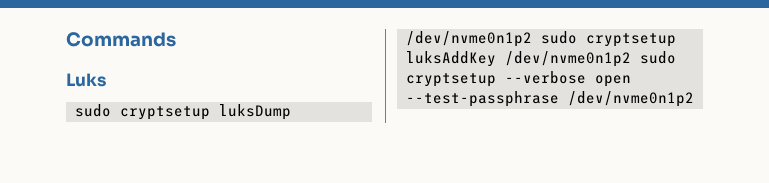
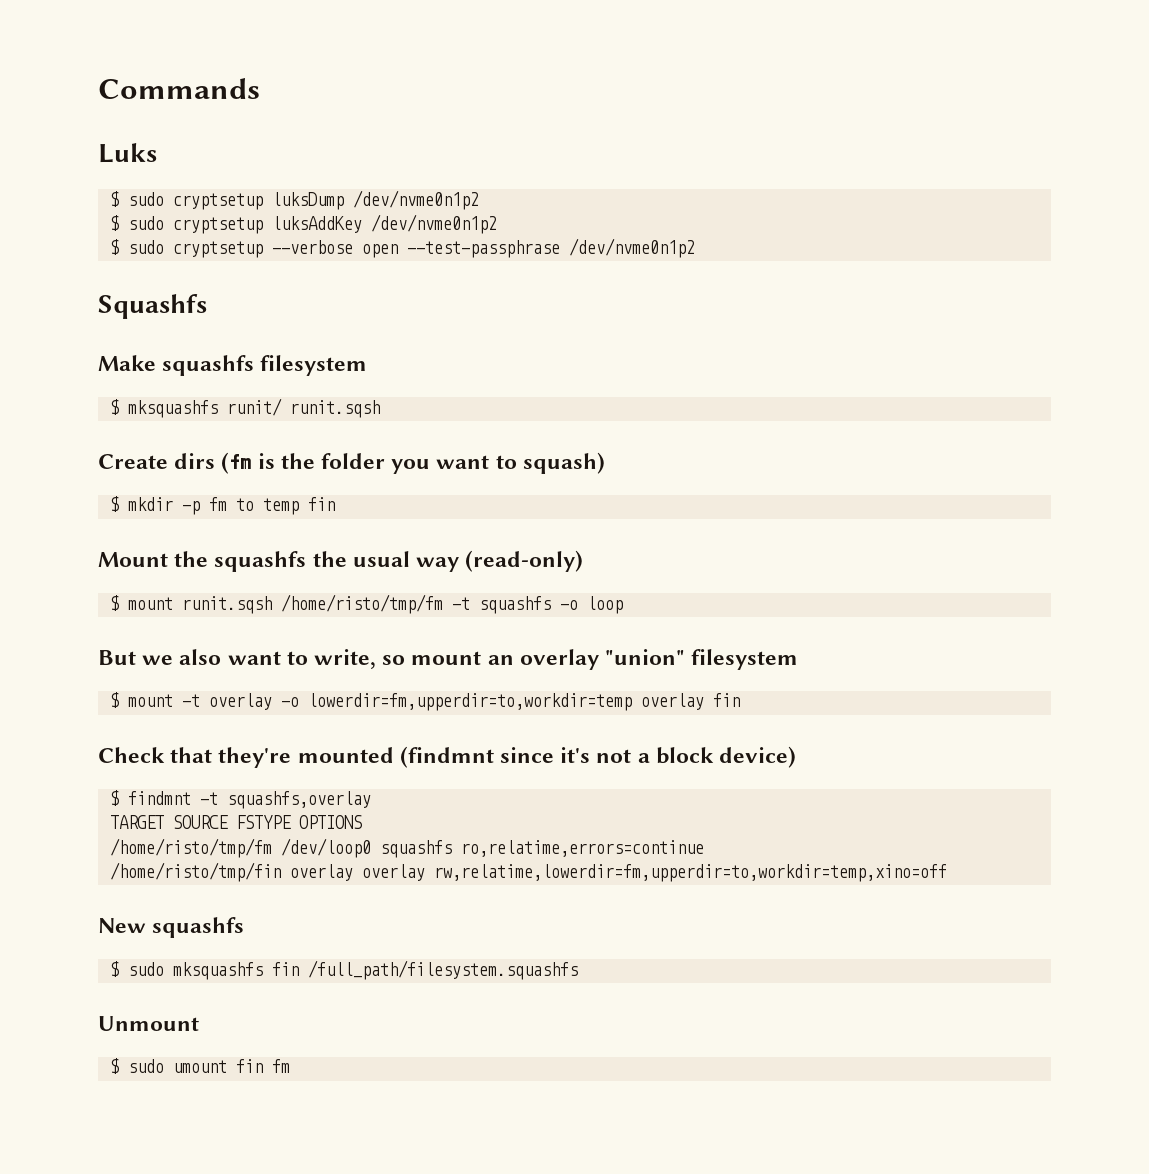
- sudo cryptsetup luksDump /dev/nvme0n1p2 sudo cryptsetup luksAddKey /dev/nvme0n1p2 sudo cryptsetup --verbose open --test-passphrase /dev/nvme0n1p2
+ $ sudo cryptsetup luksDump /dev/nvme0n1p2
+ $ sudo cryptsetup luksAddKey /dev/nvme0n1p2
+ $ sudo cryptsetup --verbose open --test-passphrase /dev/nvme0n1p2
+ Squashfs
+ Make squashfs filesystem
+ $ mksquashfs runit/ runit.sqsh
+ Create dirs (fm is the folder you want to squash)
+ $ mkdir -p fm to temp fin
+ Mount the squashfs the usual way (read-only)
+ $ mount runit.sqsh /home/risto/tmp/fm -t squashfs -o loop
+ But we also want to write, so mount an overlay "union" filesystem
+ $ mount -t overlay -o lowerdir=fm,upperdir=to,workdir=temp overlay fin
+ Check that they're mounted (findmnt since it's not a block device)
+ $ findmnt -t squashfs,overlay
+ TARGET SOURCE FSTYPE OPTIONS
+ /home/risto/tmp/fm /dev/loop0 squashfs ro,relatime,errors=continue
+ /home/risto/tmp/fin overlay overlay rw,relatime,lowerdir=fm,upperdir=to,workdir=temp,xino=off
+ New squashfs
+ $ sudo mksquashfs fin /full_path/filesystem.squashfs
+ Unmount
+ $ sudo umount fin fm

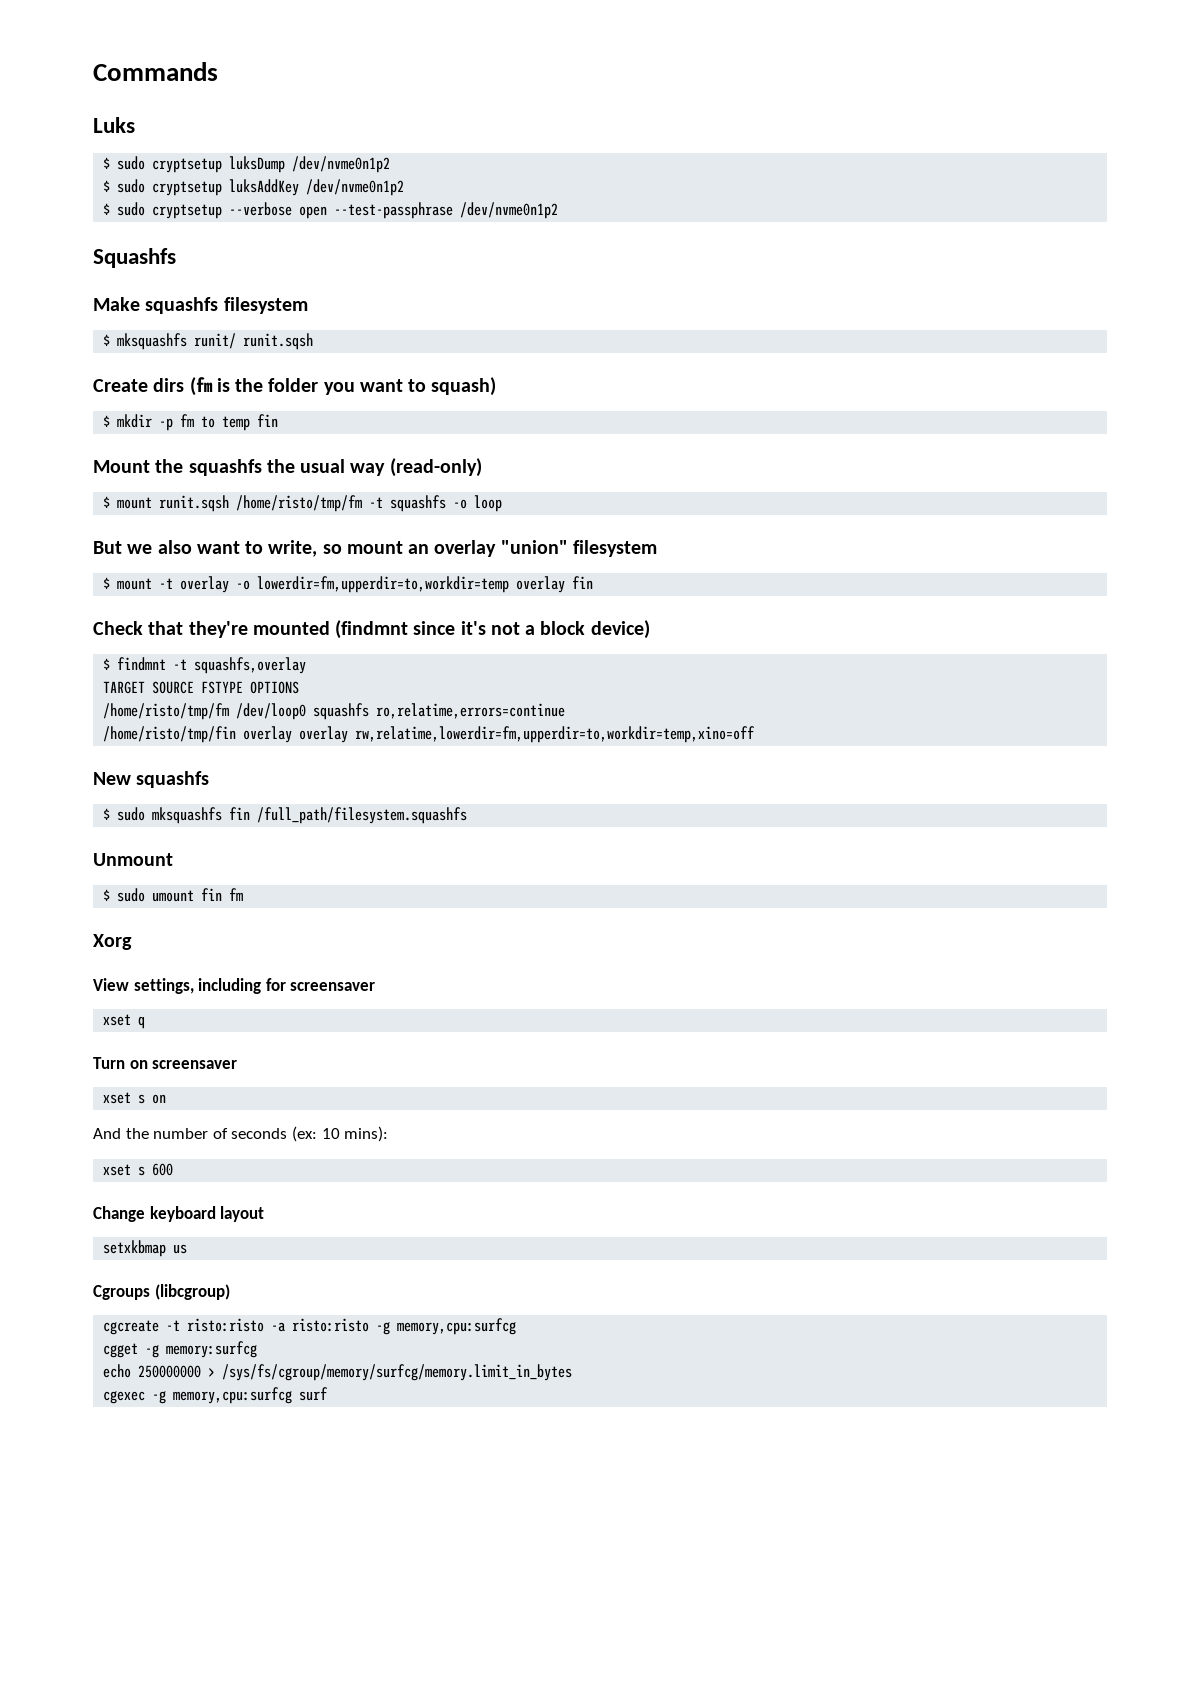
+ Xorg
+ View settings, including for screensaver
+ xset q
+ Turn on screensaver
+ xset s on
+ And the number of seconds (ex: 10 mins):
+ xset s 600
+ Change keyboard layout
+ setxkbmap us
+ Cgroups (libcgroup)
+ cgcreate -t risto:risto -a risto:risto -g memory,cpu:surfcg
+ cgget -g memory:surfcg
+ echo 250000000 > /sys/fs/cgroup/memory/surfcg/memory.limit_in_bytes
+ cgexec -g memory,cpu:surfcg surf

